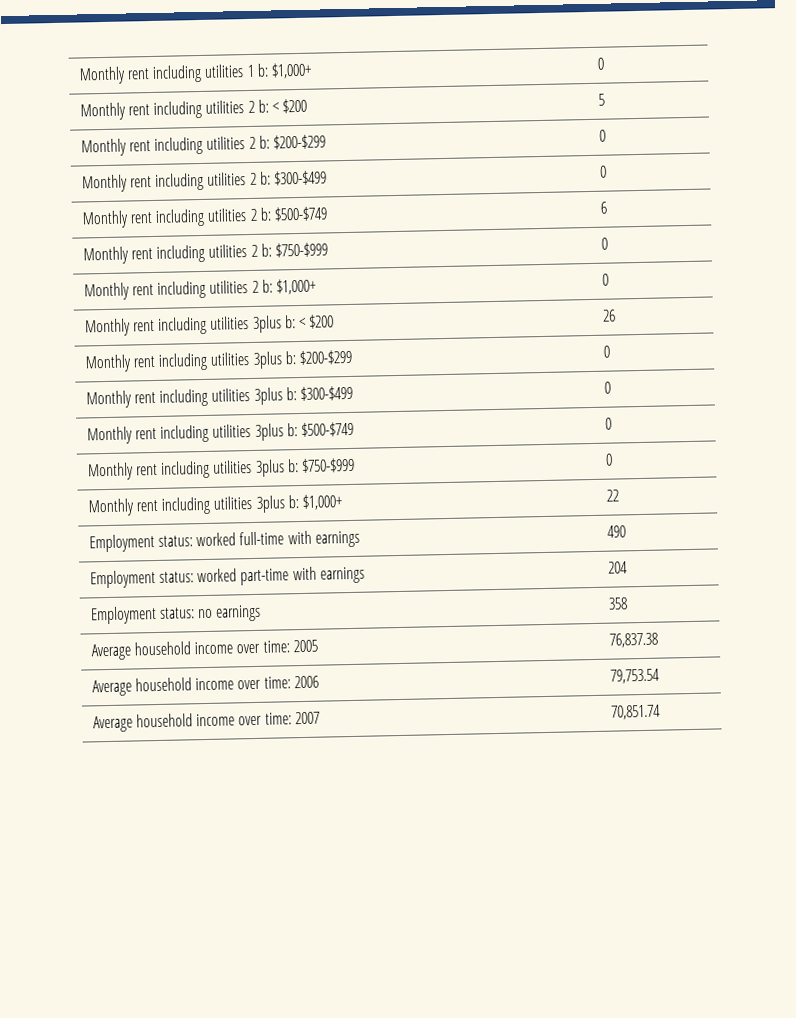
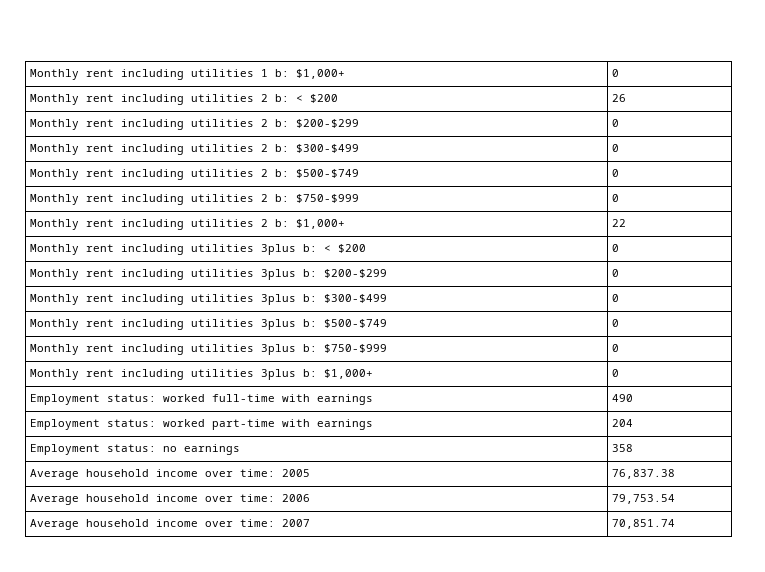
- Monthly rent including utilities 2 b: < $200 | 5
+ Monthly rent including utilities 2 b: < $200 | 26
- Monthly rent including utilities 2 b: $500-$749 | 6
+ Monthly rent including utilities 2 b: $500-$749 | 0
- Monthly rent including utilities 2 b: $1,000+ | 0
+ Monthly rent including utilities 2 b: $1,000+ | 22
- Monthly rent including utilities 3plus b: < $200 | 26
+ Monthly rent including utilities 3plus b: < $200 | 0
- Monthly rent including utilities 3plus b: $1,000+ | 22
+ Monthly rent including utilities 3plus b: $1,000+ | 0

